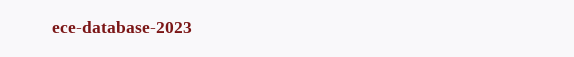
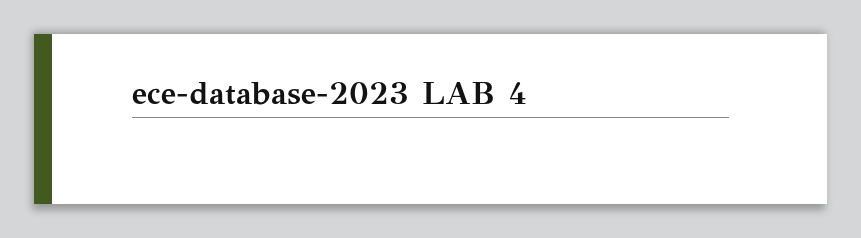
- ece-database-2023
+ ece-database-2023 LAB 4

